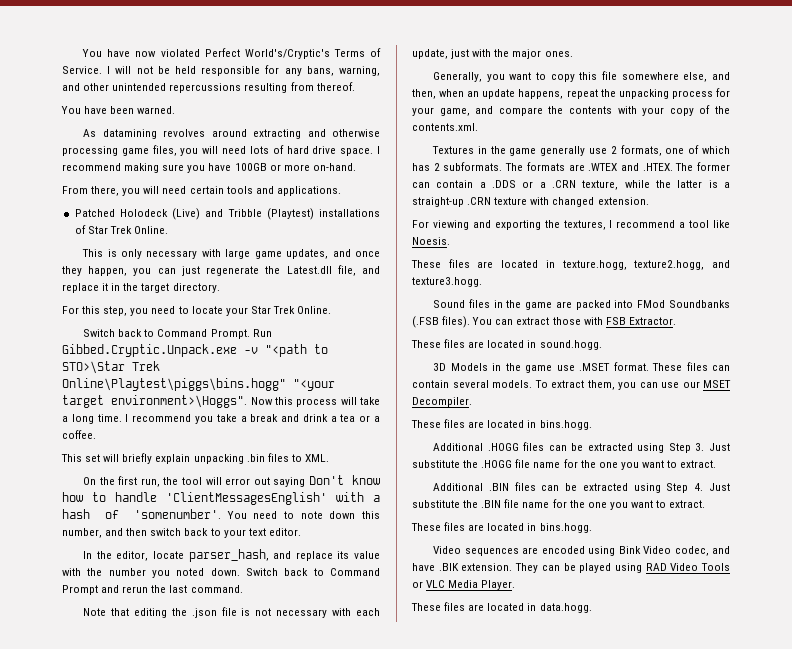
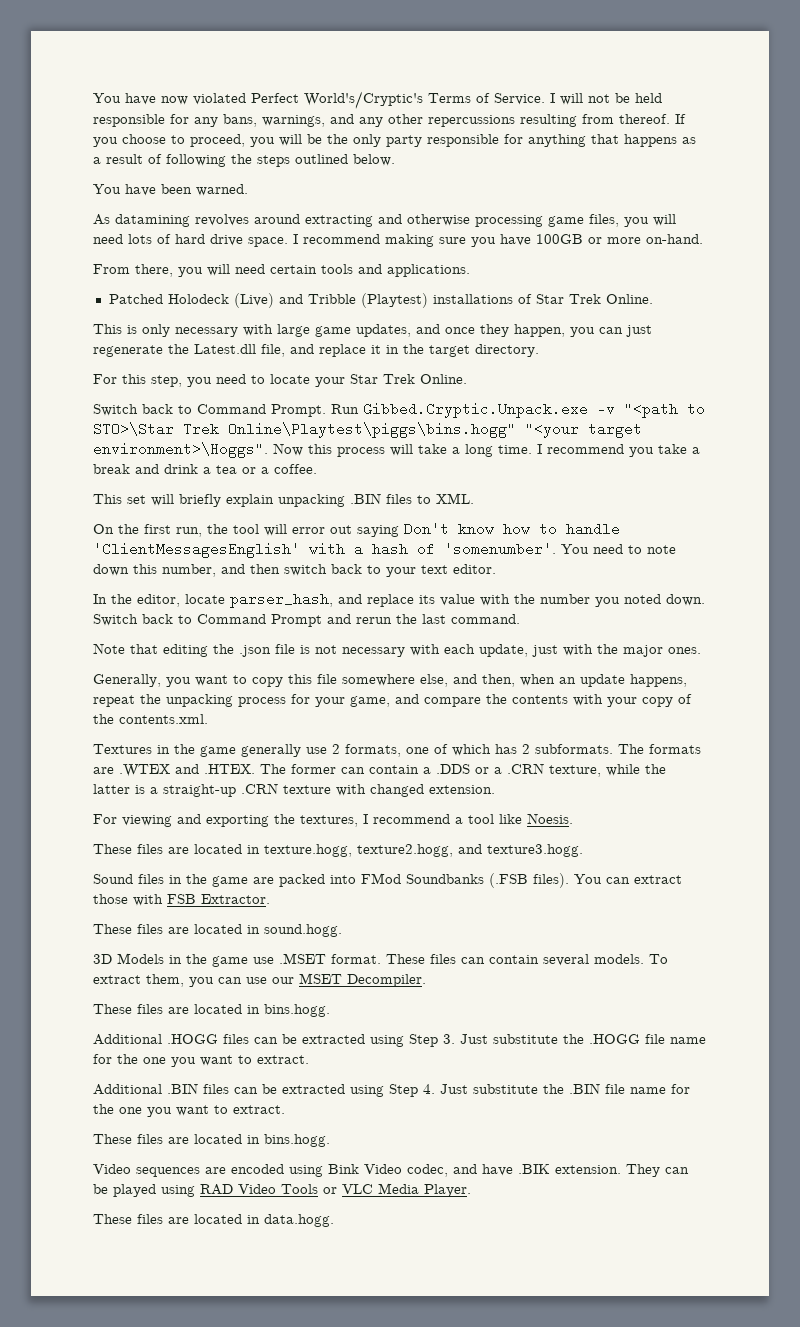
- I will not be held responsible for any bans, warning, and other unintended repercussions resulting from thereof.
+ I will not be held responsible for any bans, warnings, and any other repercussions resulting from thereof. If you choose to proceed, you will be the only party responsible for anything that happens as a result of following the steps outlined below.
- This set will briefly explain unpacking .bin files to XML.
+ This set will briefly explain unpacking .BIN files to XML.

